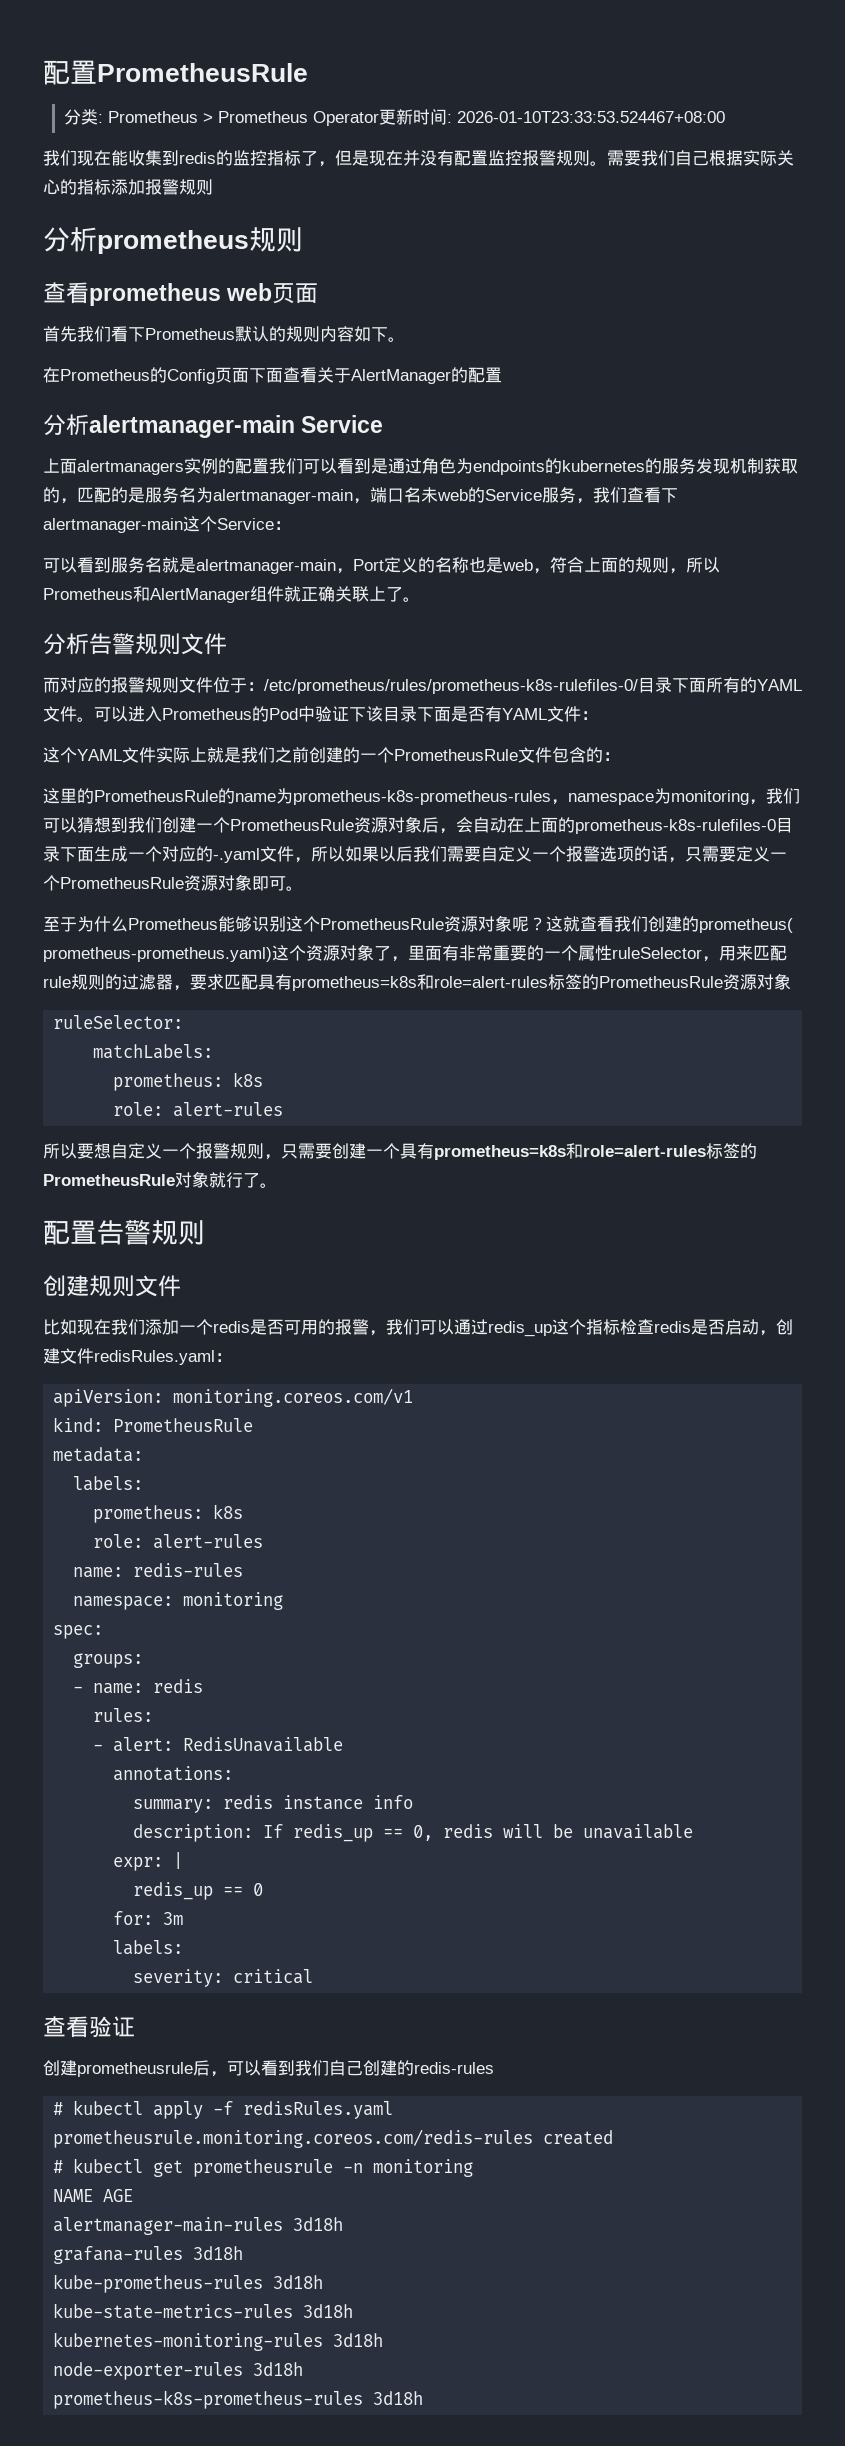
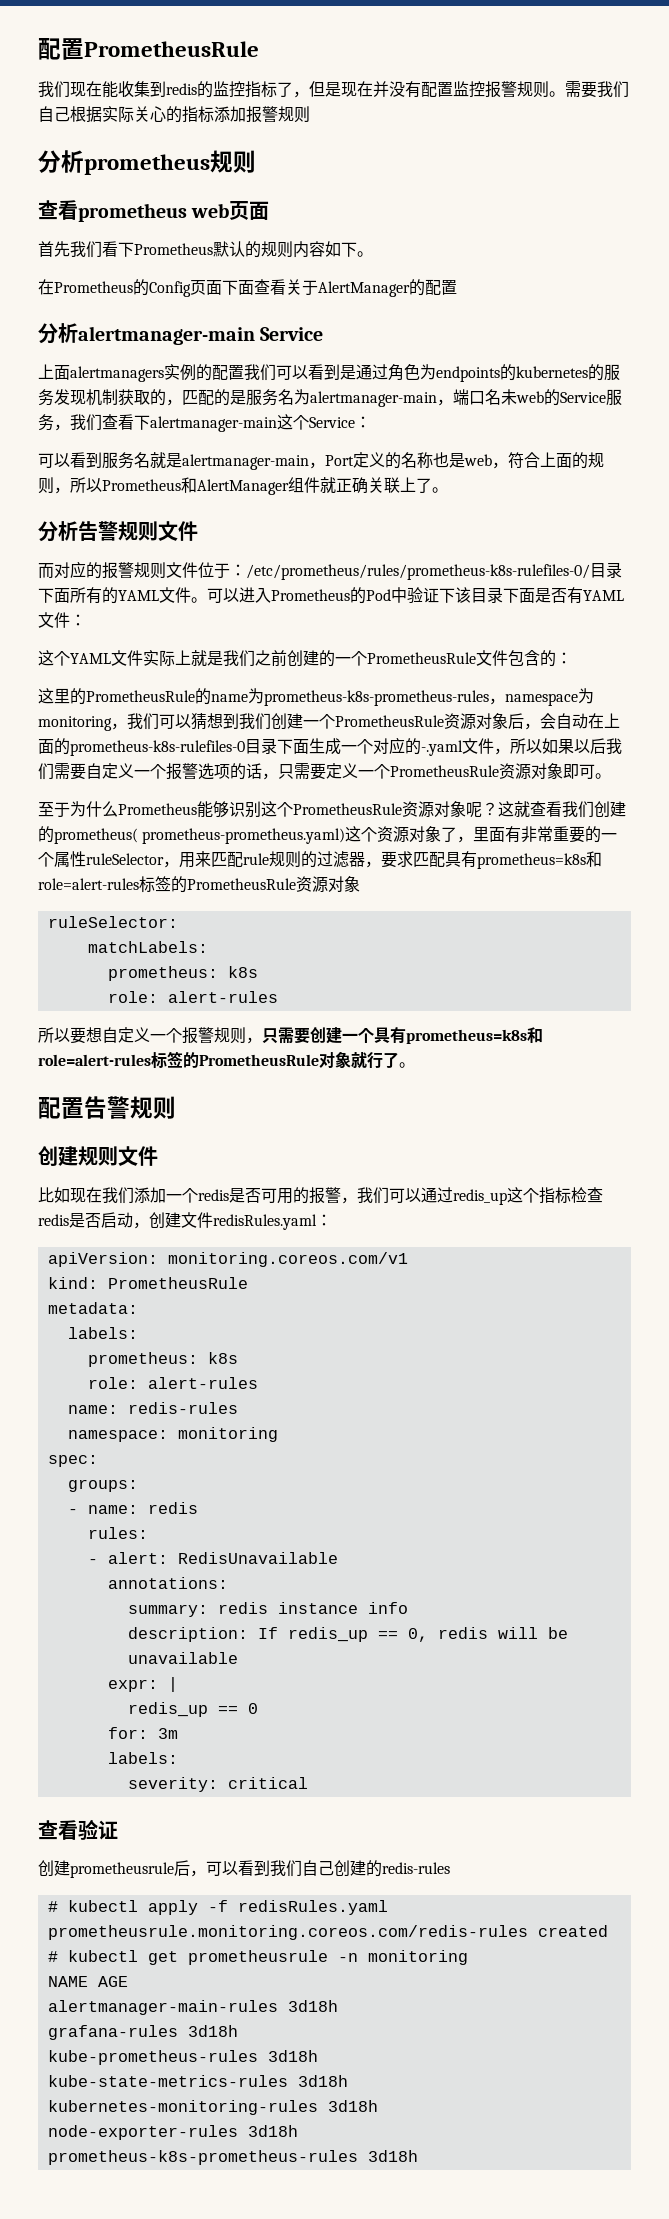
- 分类: Prometheus > Prometheus Operator更新时间: 2026-01-10T23:33:53.524467+08:00

